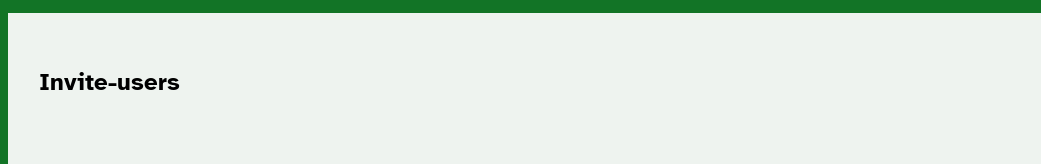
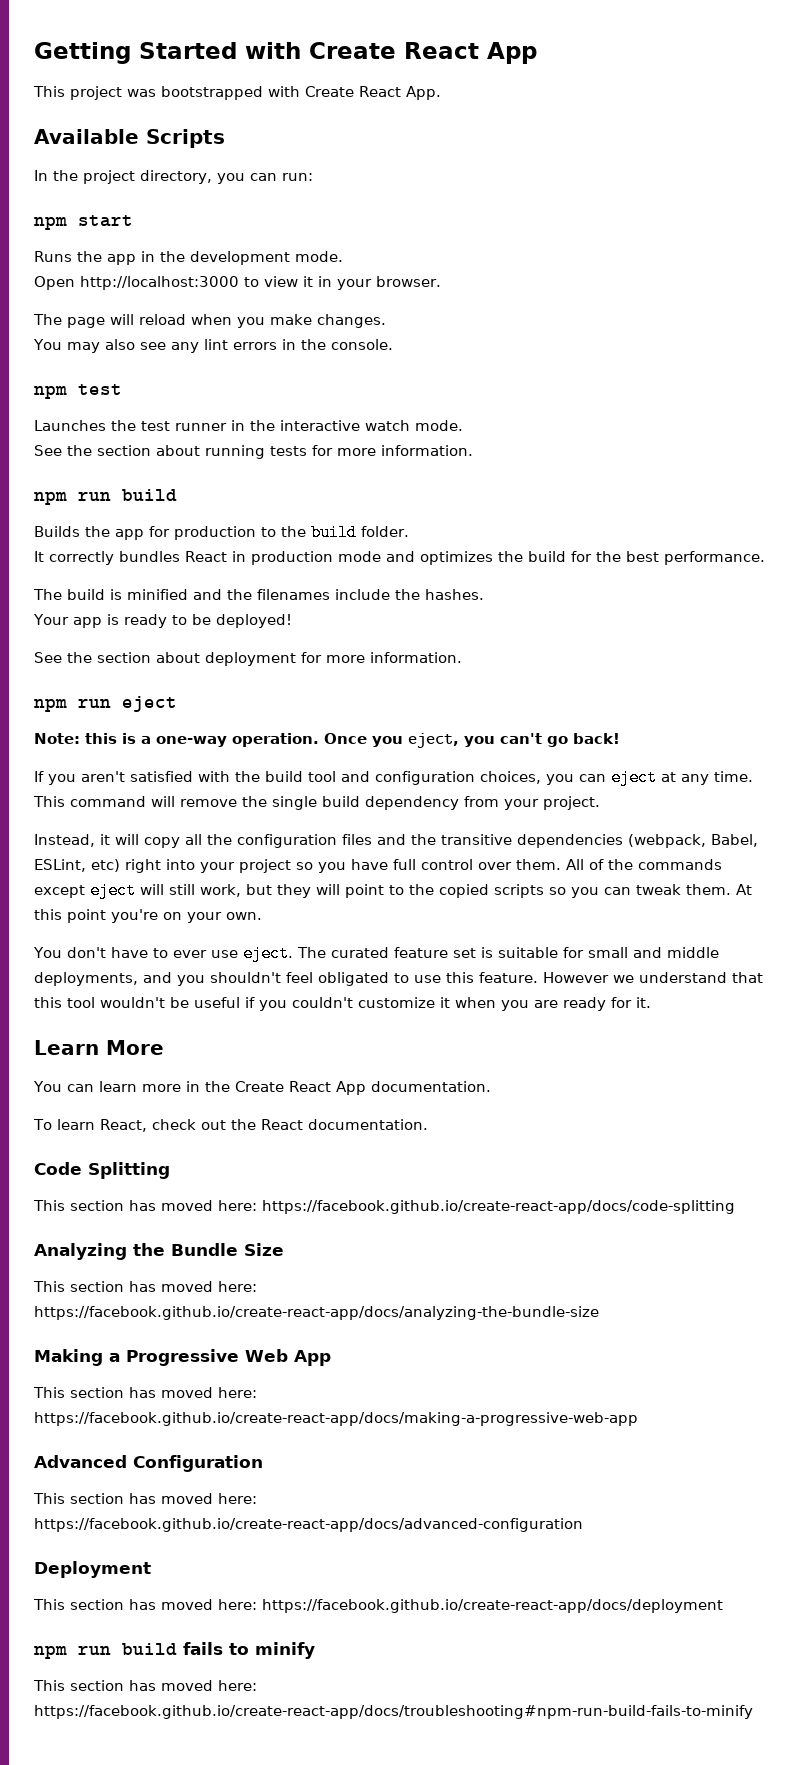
- Invite-users
+ Getting Started with Create React App
+ This project was bootstrapped with Create React App.
+ Available Scripts
+ In the project directory, you can run:
+ npm start
+ Runs the app in the development mode.
+ Open http://localhost:3000 to view it in your browser.
+ The page will reload when you make changes.
+ You may also see any lint errors in the console.
+ npm test
+ Launches the test runner in the interactive watch mode.
+ See the section about running tests for more information.
+ npm run build
+ Builds the app for production to the build folder.
+ It correctly bundles React in production mode and optimizes the build for the best performance.
+ The build is minified and the filenames include the hashes.
+ Your app is ready to be deployed!
+ See the section about deployment for more information.
+ npm run eject
+ Note: this is a one-way operation. Once you eject, you can't go back!
+ If you aren't satisfied with the build tool and configuration choices, you can eject at any time. This command will remove the single build dependency from your project.
+ Instead, it will copy all the configuration files and the transitive dependencies (webpack, Babel, ESLint, etc) right into your project so you have full control over them. All of the commands except eject will still work, but they will point to the copied scripts so you can tweak them. At this point you're on your own.
+ You don't have to ever use eject. The curated feature set is suitable for small and middle deployments, and you shouldn't feel obligated to use this feature. However we understand that this tool wouldn't be useful if you couldn't customize it when you are ready for it.
+ Learn More
+ You can learn more in the Create React App documentation.
+ To learn React, check out the React documentation.
+ Code Splitting
+ This section has moved here: https://facebook.github.io/create-react-app/docs/code-splitting
+ Analyzing the Bundle Size
+ This section has moved here: https://facebook.github.io/create-react-app/docs/analyzing-the-bundle-size
+ Making a Progressive Web App
+ This section has moved here: https://facebook.github.io/create-react-app/docs/making-a-progressive-web-app
+ Advanced Configuration
+ This section has moved here: https://facebook.github.io/create-react-app/docs/advanced-configuration
+ Deployment
+ This section has moved here: https://facebook.github.io/create-react-app/docs/deployment
+ npm run build fails to minify
+ This section has moved here: https://facebook.github.io/create-react-app/docs/troubleshooting#npm-run-build-fails-to-minify

